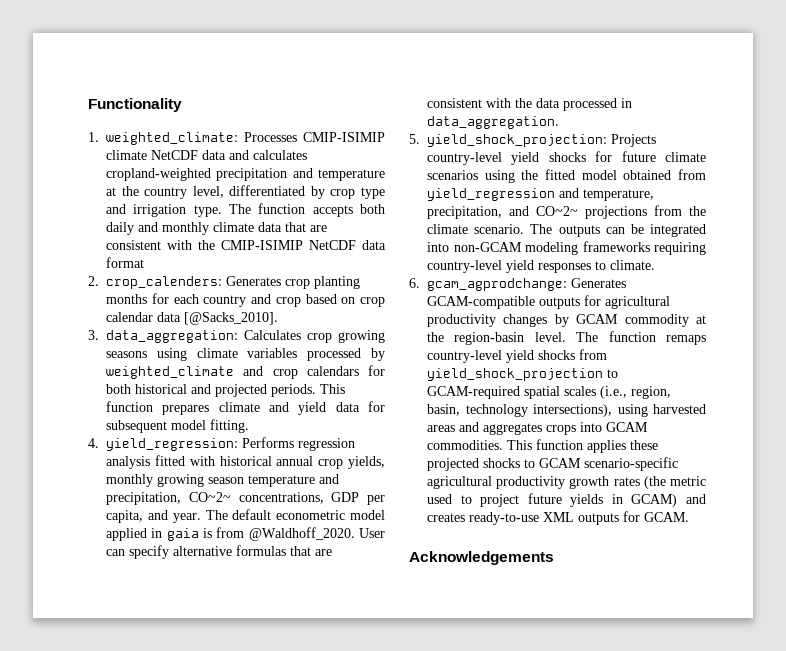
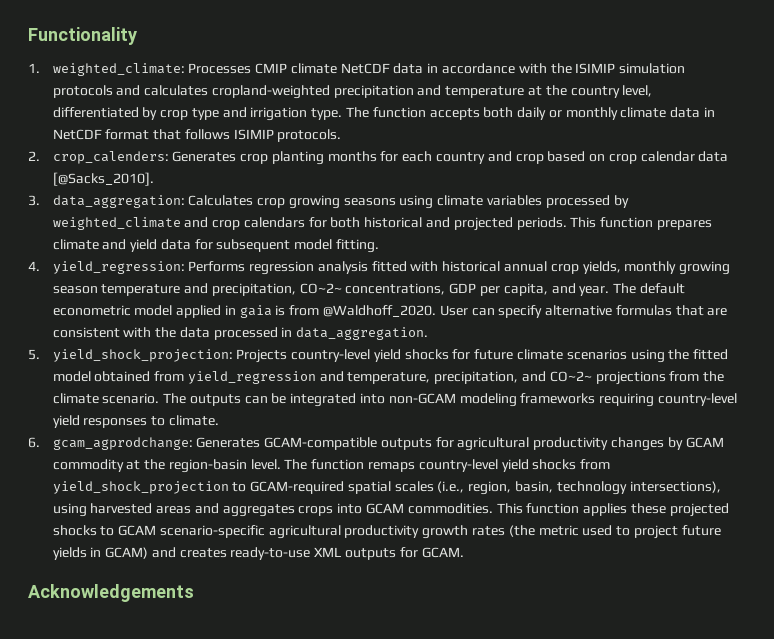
- 1. weighted_climate: Processes CMIP-ISIMIP climate NetCDF data and calculates cropland-weighted precipitation and temperature at the country level, differentiated by crop type and irrigation type.
+ 1. weighted_climate: Processes CMIP climate NetCDF data in accordance with the ISIMIP simulation protocols and calculates cropland-weighted precipitation and temperature at the country level, differentiated by crop type and irrigation type.
- The function accepts both daily and monthly climate data that are consistent with the CMIP-ISIMIP NetCDF data format
+ The function accepts both daily or monthly climate data in NetCDF format that follows ISIMIP protocols.

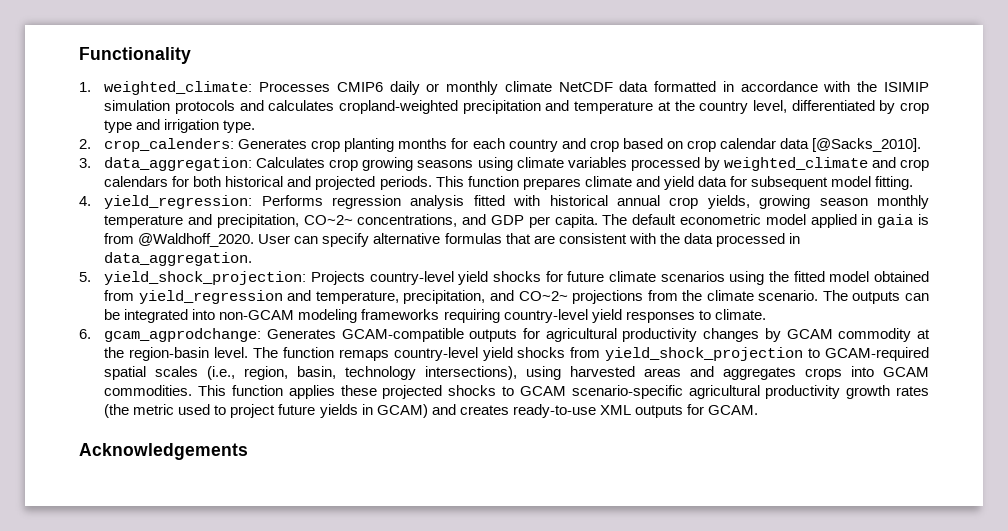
- 1. weighted_climate: Processes CMIP climate NetCDF data in accordance with the ISIMIP simulation protocols and calculates cropland-weighted precipitation and temperature at the country level, differentiated by crop type and irrigation type. The function accepts both daily or monthly climate data in NetCDF format that follows ISIMIP protocols.
+ 1. weighted_climate: Processes CMIP6 daily or monthly climate NetCDF data formatted in accordance with the ISIMIP simulation protocols and calculates cropland-weighted precipitation and temperature at the country level, differentiated by crop type and irrigation type.
- 4. yield_regression: Performs regression analysis fitted with historical annual crop yields, monthly growing season temperature and precipitation, CO~2~ concentrations, GDP per capita, and year.
+ 4. yield_regression: Performs regression analysis fitted with historical annual crop yields, growing season monthly temperature and precipitation, CO~2~ concentrations, and GDP per capita.

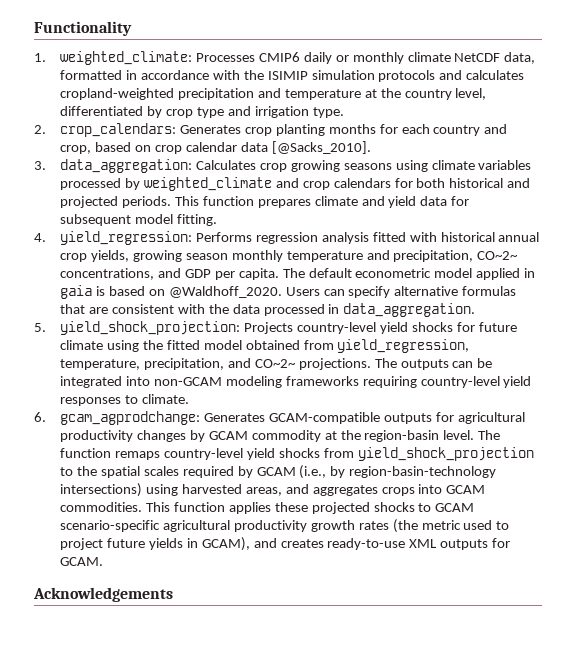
- 1. weighted_climate: Processes CMIP6 daily or monthly climate NetCDF data formatted in accordance with the ISIMIP simulation protocols and calculates cropland-weighted precipitation and temperature at the country level, differentiated by crop type and irrigation type.
+ 1. weighted_climate: Processes CMIP6 daily or monthly climate NetCDF data, formatted in accordance with the ISIMIP simulation protocols and calculates cropland-weighted precipitation and temperature at the country level, differentiated by crop type and irrigation type.
- 2. crop_calenders: Generates crop planting months for each country and crop based on crop calendar data [@Sacks_2010].
+ 2. crop_calendars: Generates crop planting months for each country and crop, based on crop calendar data [@Sacks_2010].
- The default econometric model applied in gaia is from @Waldhoff_2020. User can specify alternative formulas that are consistent with the data processed in data_aggregation.
+ The default econometric model applied in gaia is based on @Waldhoff_2020. Users can specify alternative formulas that are consistent with the data processed in data_aggregation.
- 5. yield_shock_projection: Projects country-level yield shocks for future climate scenarios using the fitted model obtained from yield_regression and temperature, precipitation, and CO~2~ projections from the climate scenario.
+ 5. yield_shock_projection: Projects country-level yield shocks for future climate using the fitted model obtained from yield_regression, temperature, precipitation, and CO~2~ projections.
- The function remaps country-level yield shocks from yield_shock_projection to GCAM-required spatial scales (i.e., region, basin, technology intersections), using harvested areas and aggregates crops into GCAM commodities.
+ The function remaps country-level yield shocks from yield_shock_projection to the spatial scales required by GCAM (i.e., by region-basin-technology intersections) using harvested areas, and aggregates crops into GCAM commodities.
- This function applies these projected shocks to GCAM scenario-specific agricultural productivity growth rates (the metric used to project future yields in GCAM) and creates ready-to-use XML outputs for GCAM.
+ This function applies these projected shocks to GCAM scenario-specific agricultural productivity growth rates (the metric used to project future yields in GCAM), and creates ready-to-use XML outputs for GCAM.

